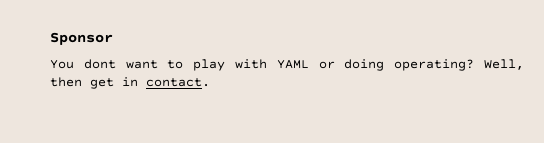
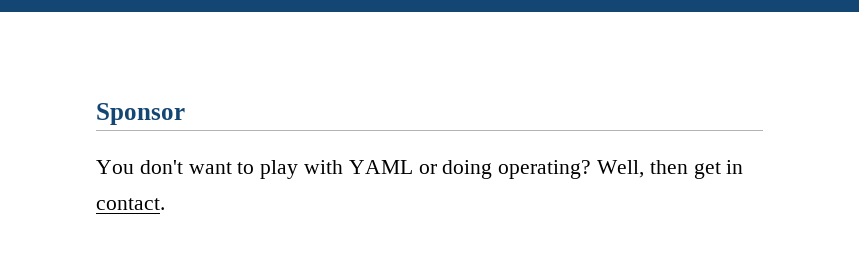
- You dont want to play with YAML or doing operating?
+ You don't want to play with YAML or doing operating?

